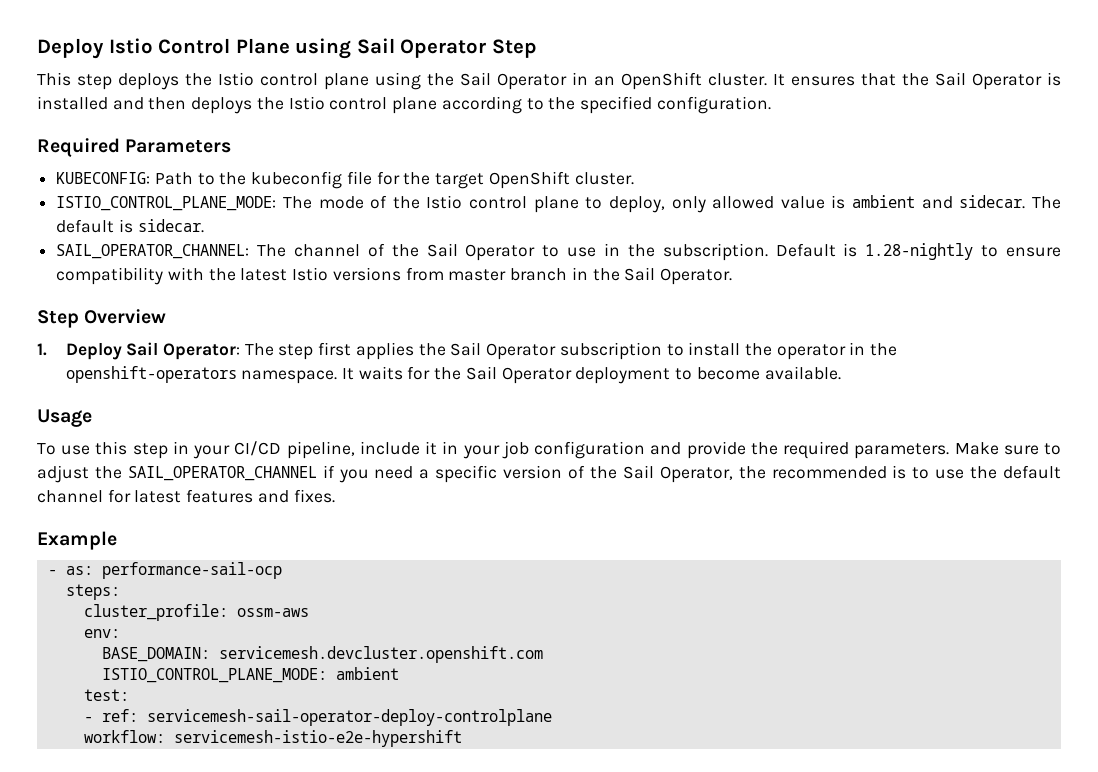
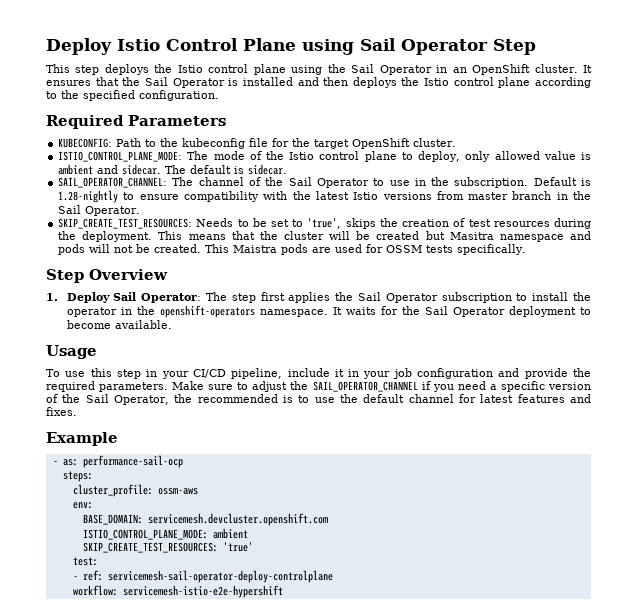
+ SKIP_CREATE_TEST_RESOURCES: Needs to be set to 'true', skips the creation of test resources during the deployment. This means that the cluster will be created but Masitra namespace and pods will not be created. This Maistra pods are used for OSSM tests specifically.
+ SKIP_CREATE_TEST_RESOURCES: 'true'

